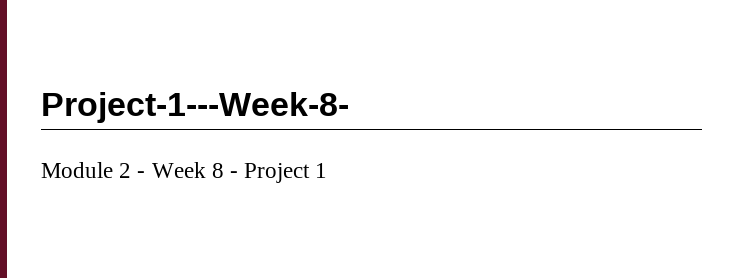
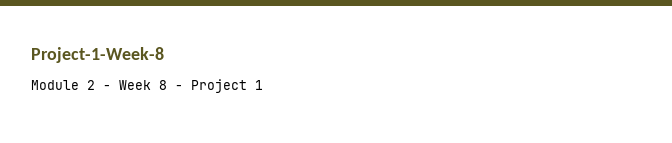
- Project-1---Week-8-
+ Project-1-Week-8

